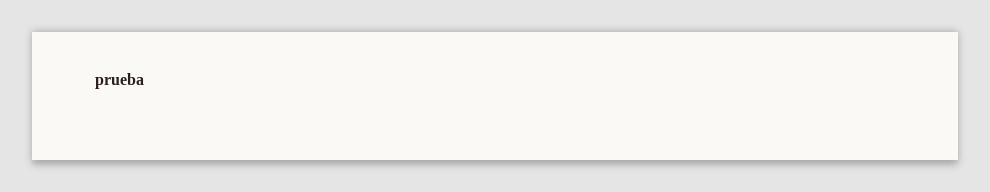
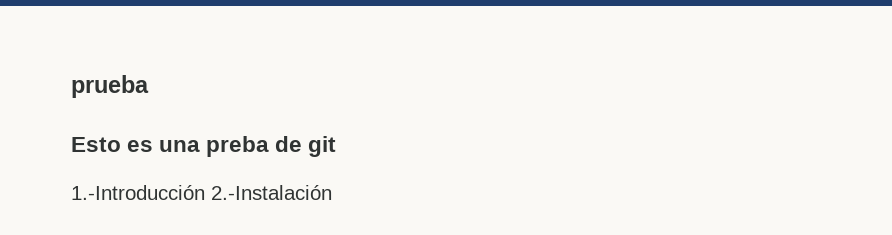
+ Esto es una preba de git
+ 1.-Introducción 2.-Instalación

